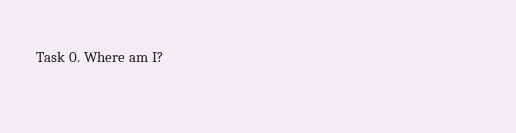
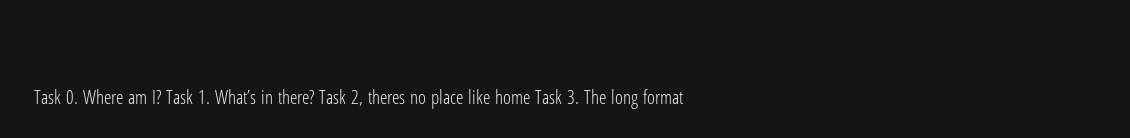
+ Task 1. What’s in there? Task 2, theres no place like home Task 3. The long format

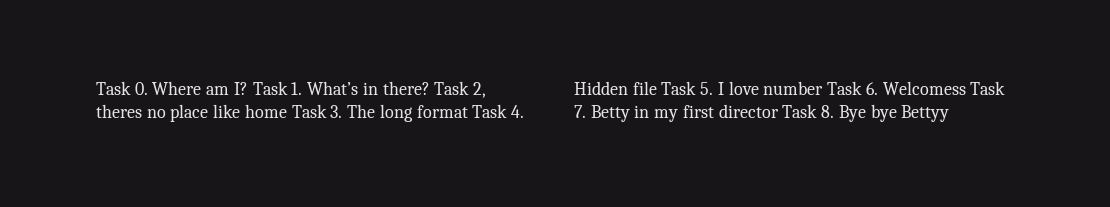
- Task 2, theres no place like home Task 3. The long format
+ Task 2, theres no place like home Task 3. The long format Task 4. Hidden file Task 5. I love number Task 6. Welcomess Task 7. Betty in my first director Task 8. Bye bye Bettyy

